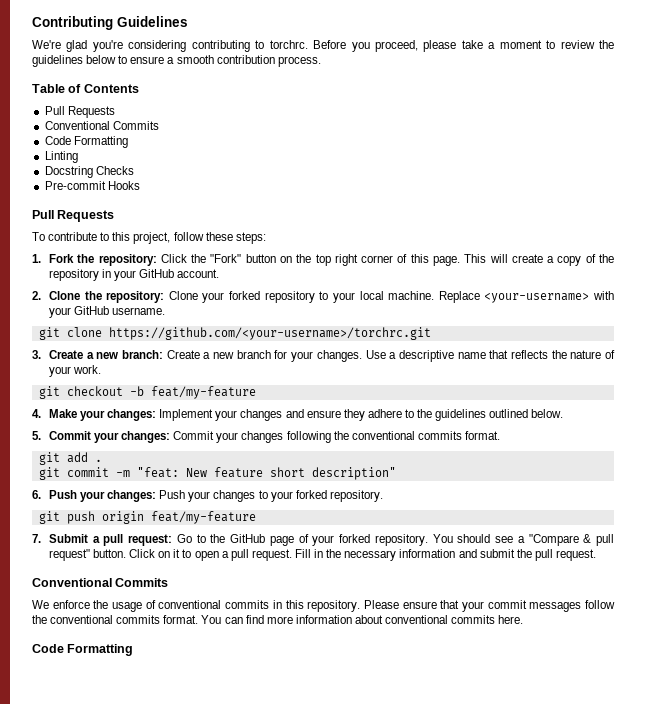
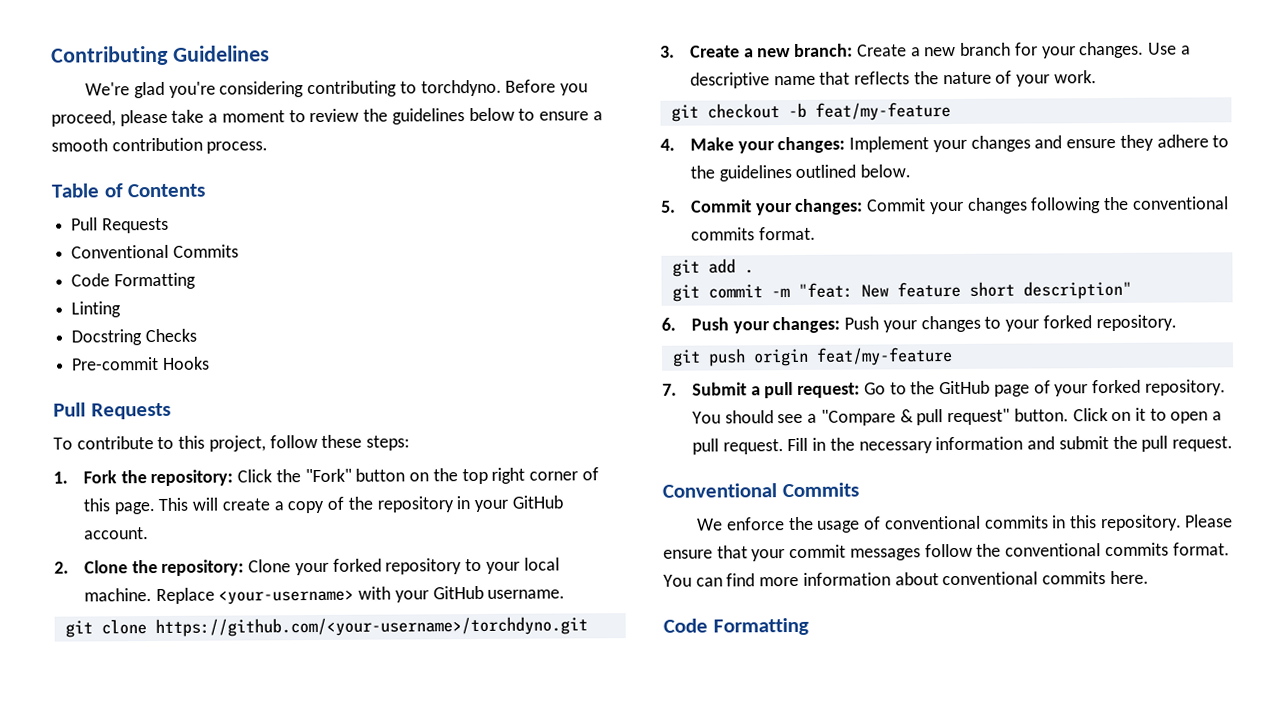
- We're glad you're considering contributing to torchrc.
+ We're glad you're considering contributing to torchdyno.
- git clone https://github.com/<your-username>/torchrc.git
+ git clone https://github.com/<your-username>/torchdyno.git

